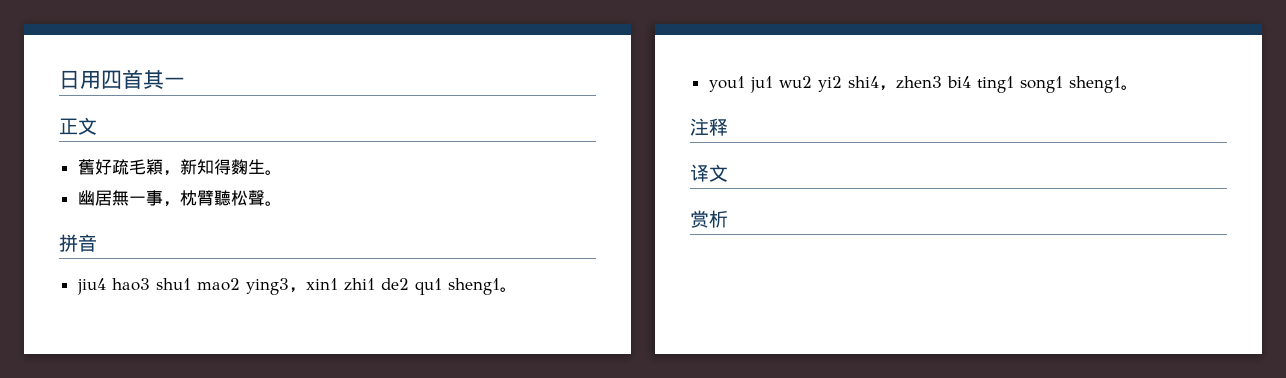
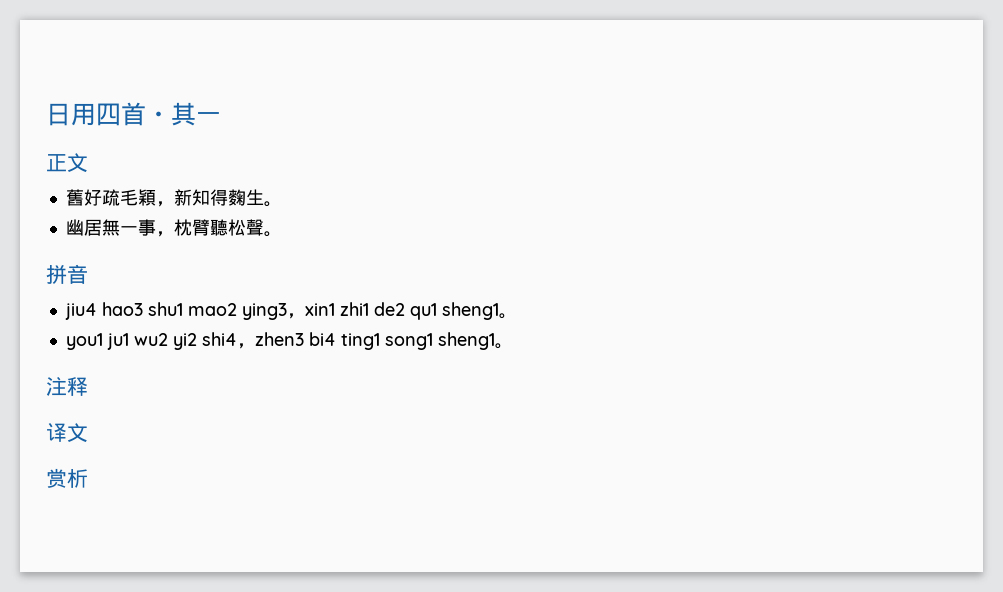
- 日用四首其一
+ 日用四首・其一

